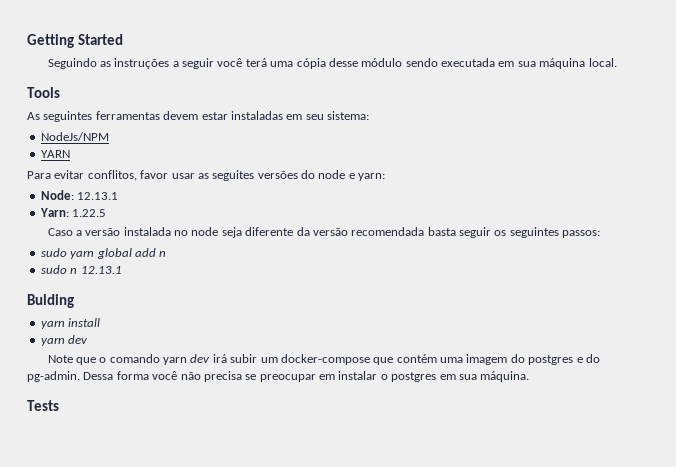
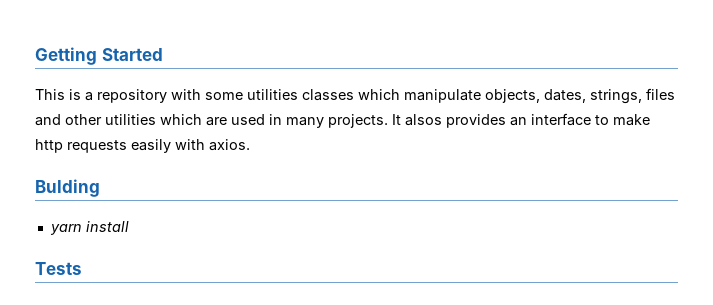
- Seguindo as instruções a seguir você terá uma cópia desse módulo sendo executada em sua máquina local.
- Tools
- As seguintes ferramentas devem estar instaladas em seu sistema:
- NodeJs/NPM
- YARN
- Para evitar conflitos, favor usar as seguites versões do node e yarn:
- Node: 12.13.1
- Yarn: 1.22.5
- Caso a versão instalada no node seja diferente da versão recomendada basta seguir os seguintes passos:
- sudo yarn global add n
- sudo n 12.13.1
+ This is a repository with some utilities classes which manipulate objects, dates, strings, files and other utilities which are used in many projects. It alsos provides an interface to make http requests easily with axios.
  Bulding
  yarn install
- yarn dev
- Note que o comando yarn dev irá subir um docker-compose que contém uma imagem do postgres e do pg-admin. Dessa forma você não precisa se preocupar em instalar o postgres em sua máquina.

